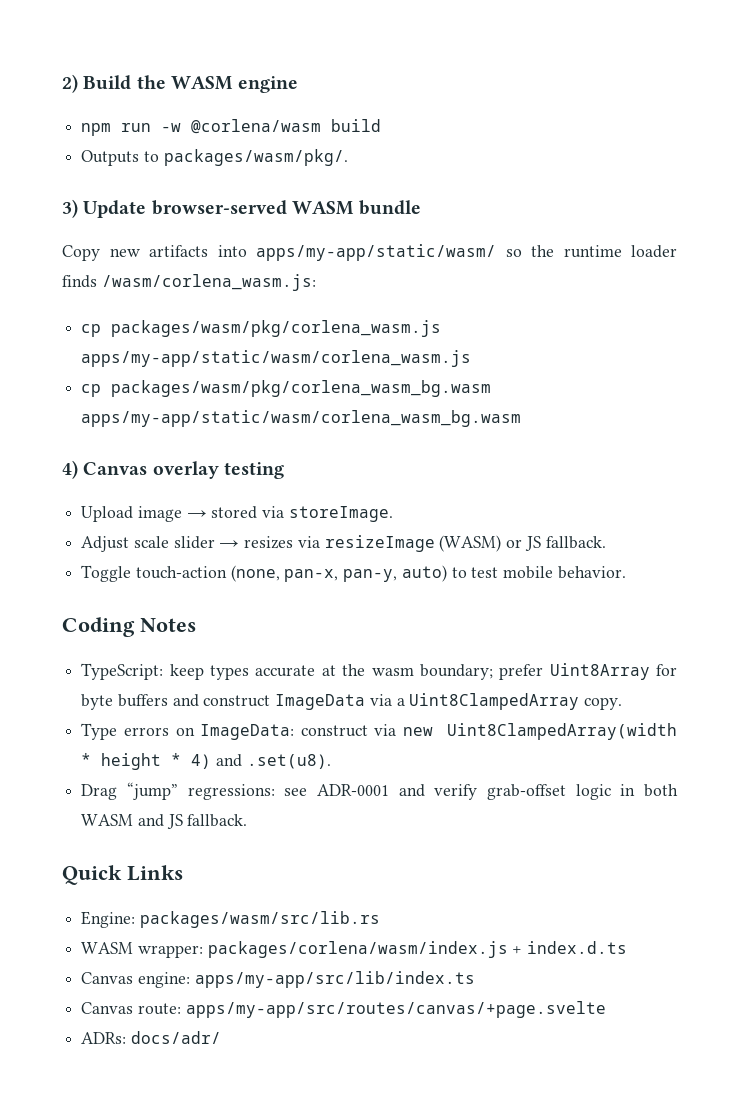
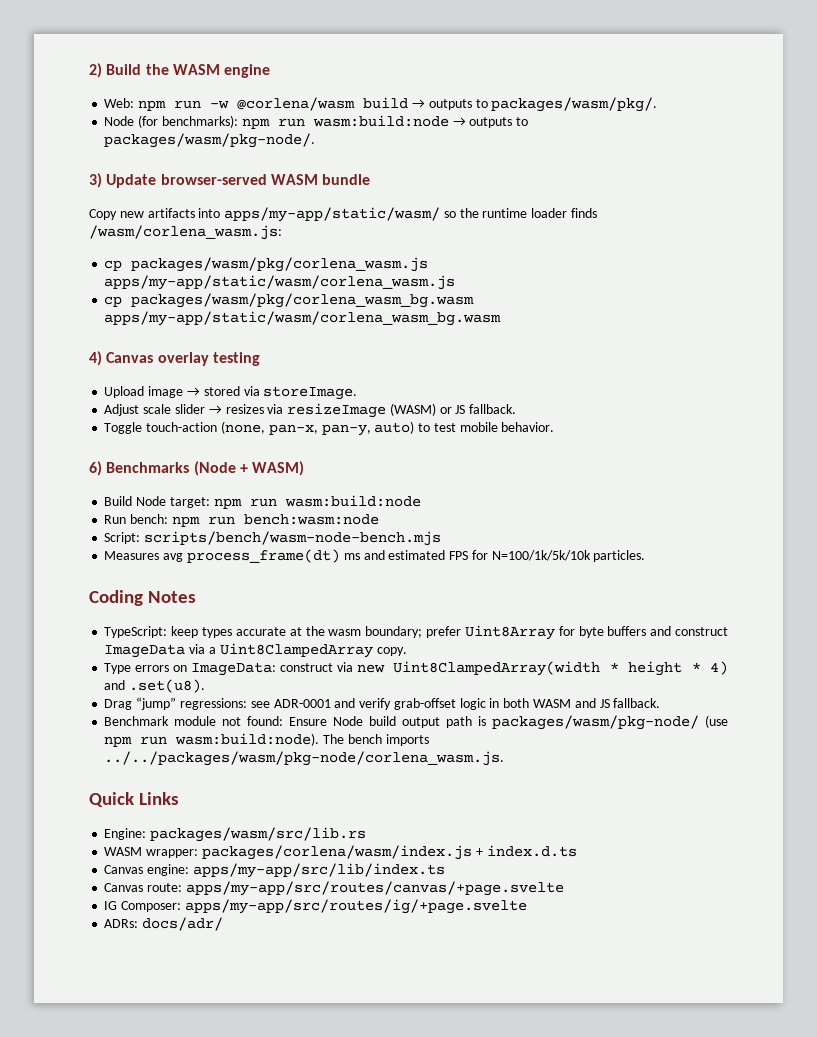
- npm run -w @corlena/wasm build
- Outputs to packages/wasm/pkg/.
+ Web: npm run -w @corlena/wasm build → outputs to packages/wasm/pkg/.
+ Node (for benchmarks): npm run wasm:build:node → outputs to packages/wasm/pkg-node/.
+ 6) Benchmarks (Node + WASM)
+ Build Node target: npm run wasm:build:node
+ Run bench: npm run bench:wasm:node
+ Script: scripts/bench/wasm-node-bench.mjs
+ Measures avg process_frame(dt) ms and estimated FPS for N=100/1k/5k/10k particles.
+ Benchmark module not found: Ensure Node build output path is packages/wasm/pkg-node/ (use npm run wasm:build:node). The bench imports ../../packages/wasm/pkg-node/corlena_wasm.js.
+ IG Composer: apps/my-app/src/routes/ig/+page.svelte

